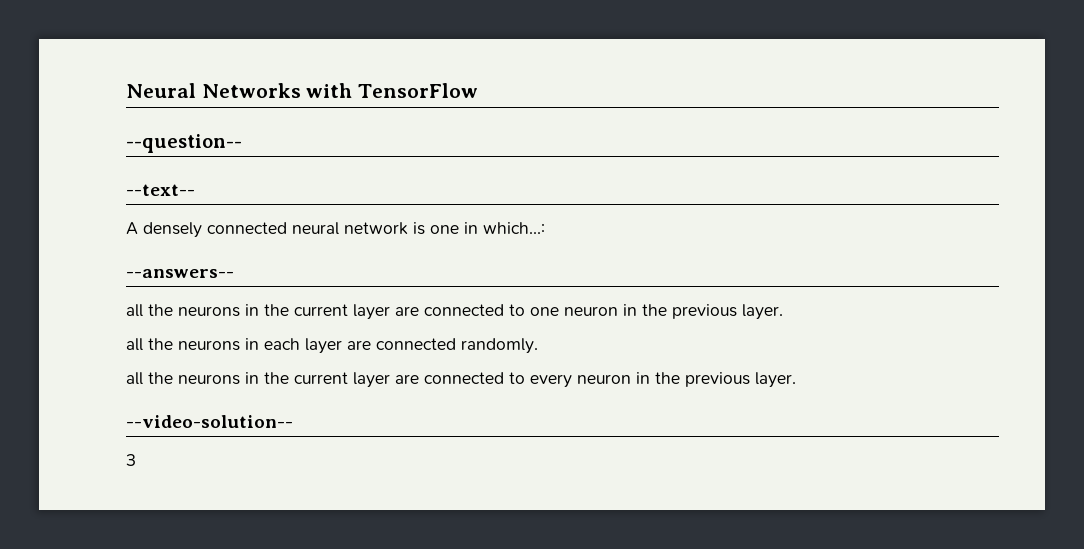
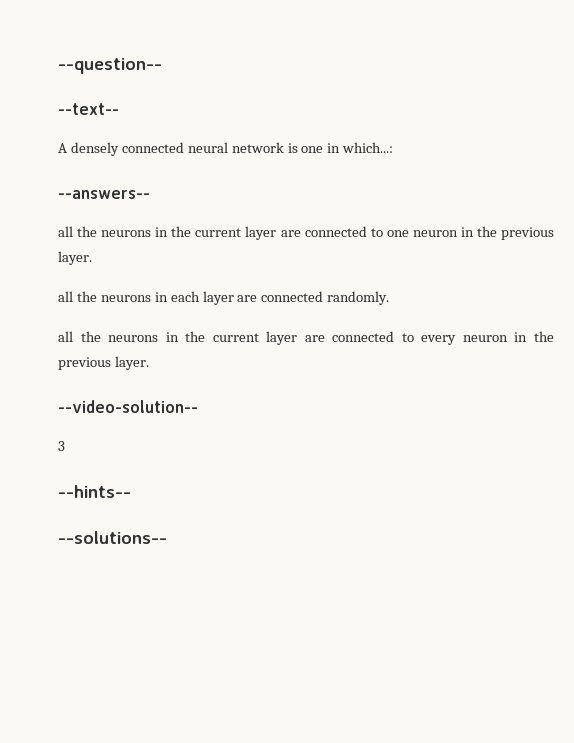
- Neural Networks with TensorFlow
+ --hints--
+ --solutions--

